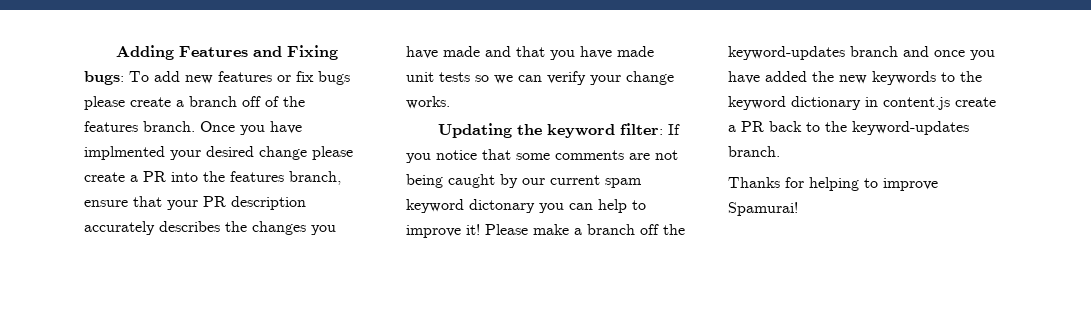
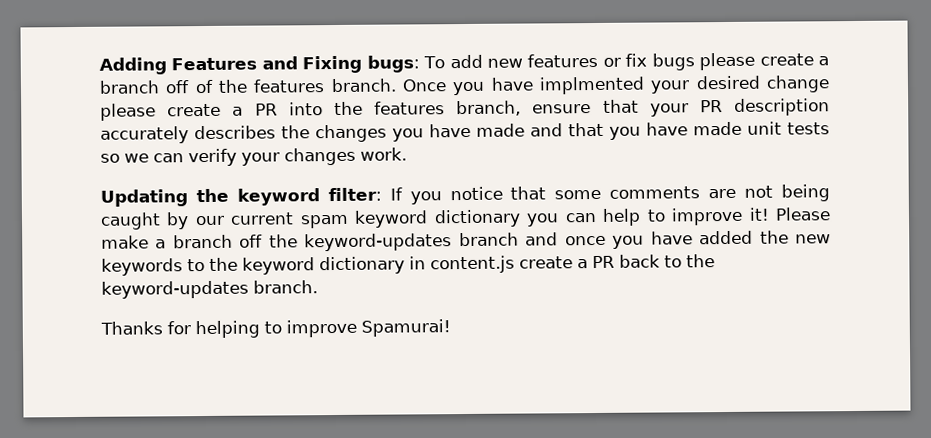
- Once you have implmented your desired change please create a PR into the features branch, ensure that your PR description accurately describes the changes you have made and that you have made unit tests so we can verify your change works.
+ Once you have implmented your desired change please create a PR into the features branch, ensure that your PR description accurately describes the changes you have made and that you have made unit tests so we can verify your changes work.
- Updating the keyword filter: If you notice that some comments are not being caught by our current spam keyword dictonary you can help to improve it!
+ Updating the keyword filter: If you notice that some comments are not being caught by our current spam keyword dictionary you can help to improve it!

